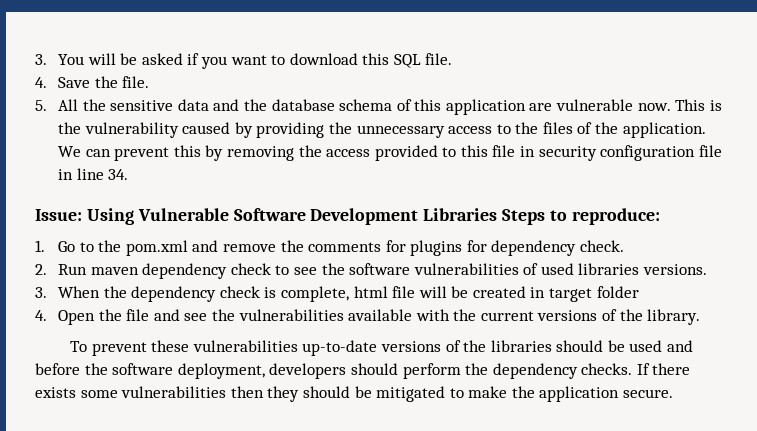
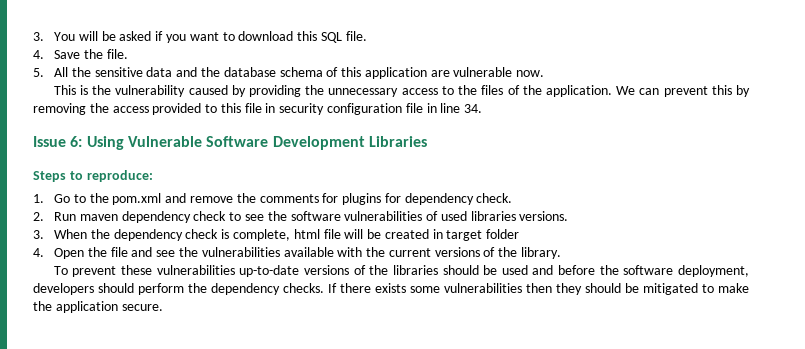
- 5. All the sensitive data and the database schema of this application are vulnerable now. This is the vulnerability caused by providing the unnecessary access to the files of the application.
+ 5. All the sensitive data and the database schema of this application are vulnerable now.
+ This is the vulnerability caused by providing the unnecessary access to the files of the application.
- Issue: Using Vulnerable Software Development Libraries Steps to reproduce:
+ Issue 6: Using Vulnerable Software Development Libraries
+ Steps to reproduce:

